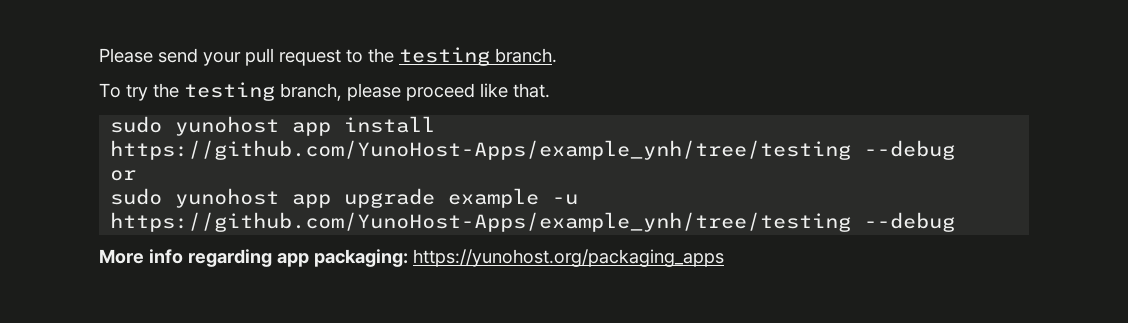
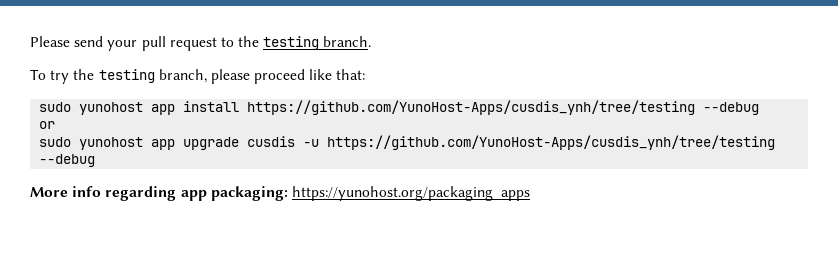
- To try the testing branch, please proceed like that.
+ To try the testing branch, please proceed like that:
- sudo yunohost app install https://github.com/YunoHost-Apps/example_ynh/tree/testing --debug
+ sudo yunohost app install https://github.com/YunoHost-Apps/cusdis_ynh/tree/testing --debug
- sudo yunohost app upgrade example -u https://github.com/YunoHost-Apps/example_ynh/tree/testing --debug
+ sudo yunohost app upgrade cusdis -u https://github.com/YunoHost-Apps/cusdis_ynh/tree/testing --debug

